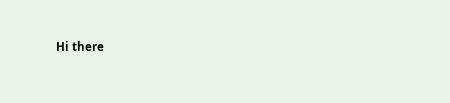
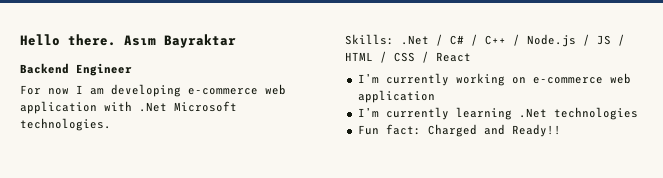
- Hi there
+ Hello there. Asım Bayraktar
+ Backend Engineer
+ For now I am developing e-commerce web application with .Net Microsoft technologies.
+ Skills: .Net / C# / C++ / Node.js / JS / HTML / CSS / React
+ I’m currently working on e-commerce web application
+ I’m currently learning .Net technologies
+ Fun fact: Charged and Ready!!

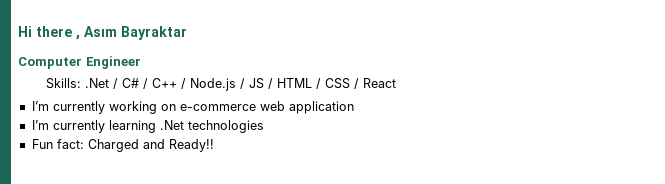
- Hello there. Asım Bayraktar
+ Hi there , Asım Bayraktar
- Backend Engineer
+ Computer Engineer
- For now I am developing e-commerce web application with .Net Microsoft technologies.

